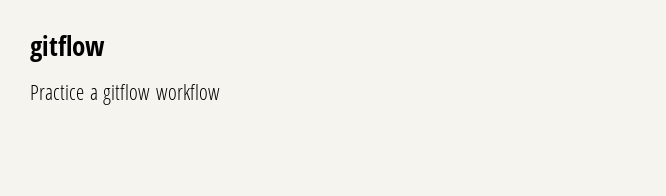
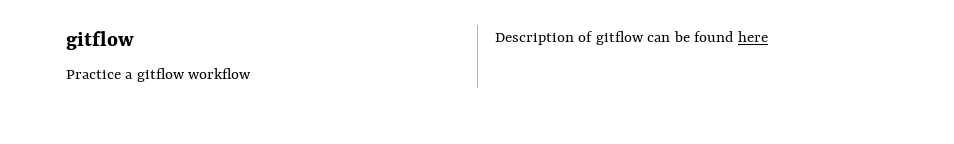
+ Description of gitflow can be found here

